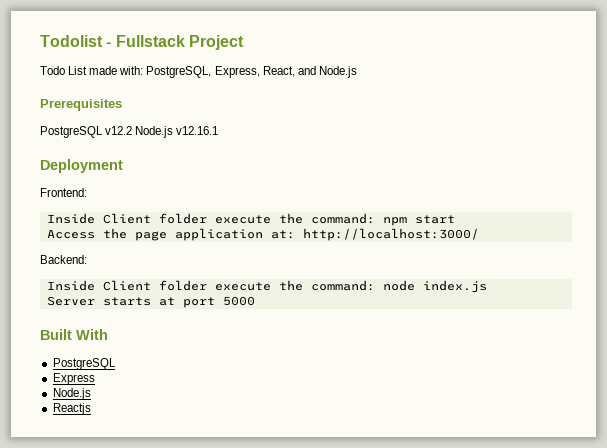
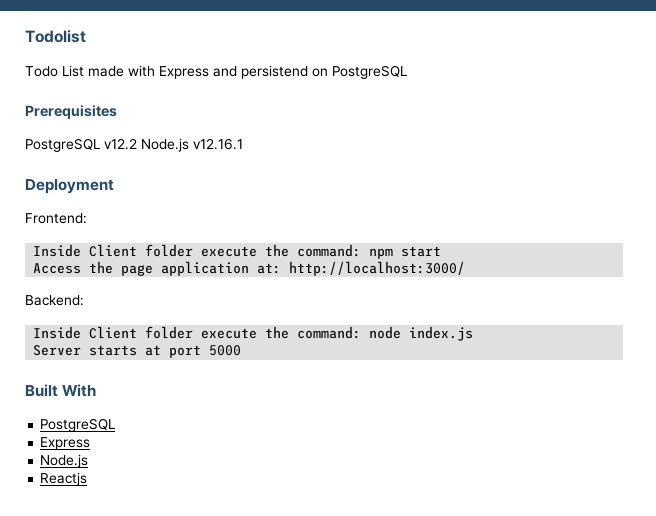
- Todolist - Fullstack Project
+ Todolist
- Todo List made with: PostgreSQL, Express, React, and Node.js
+ Todo List made with Express and persistend on PostgreSQL

